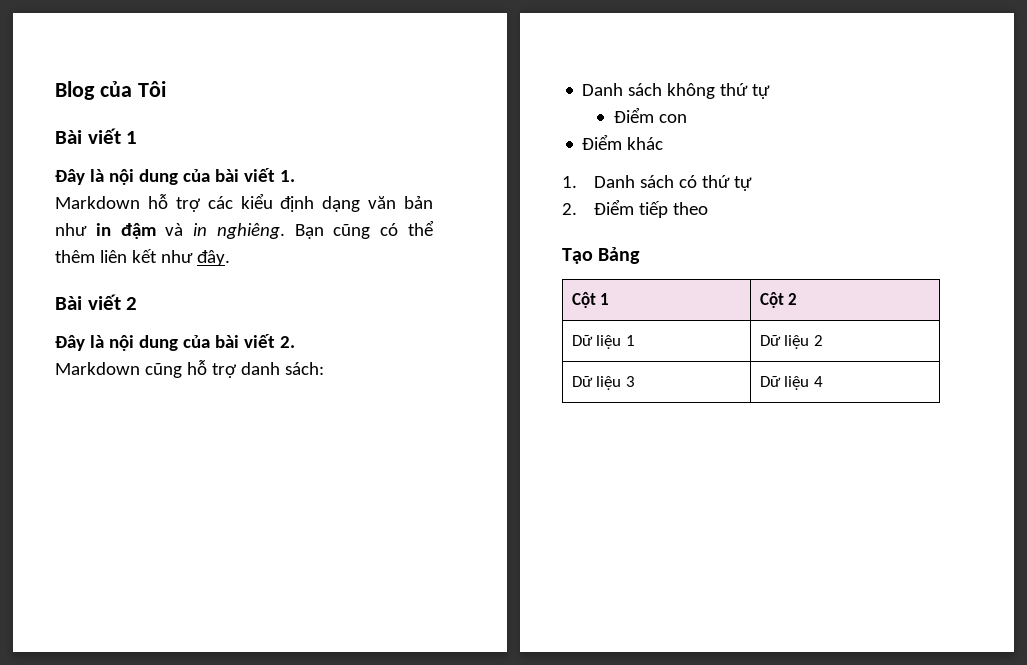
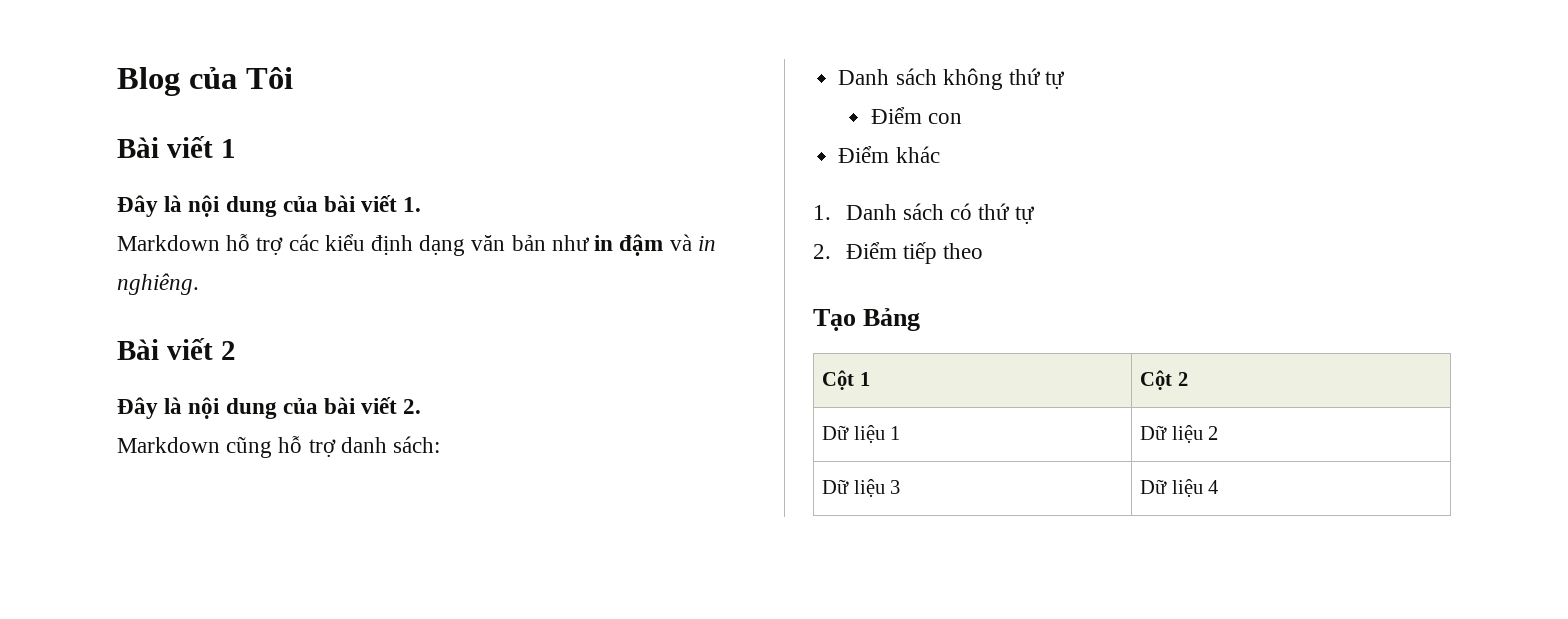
- Bạn cũng có thể thêm liên kết như đây.

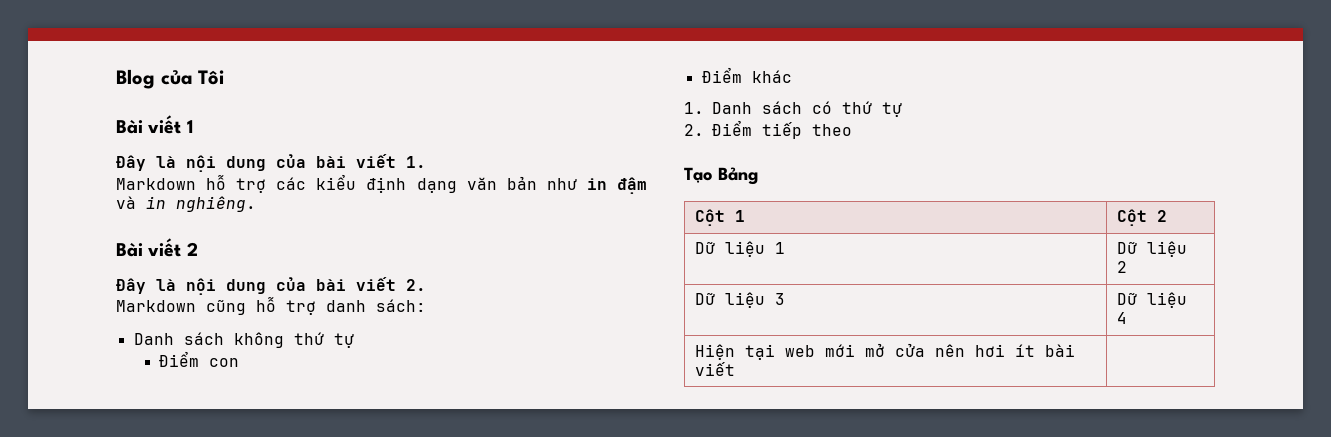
+ Hiện tại web mới mở cửa nên hơi ít bài viết |

